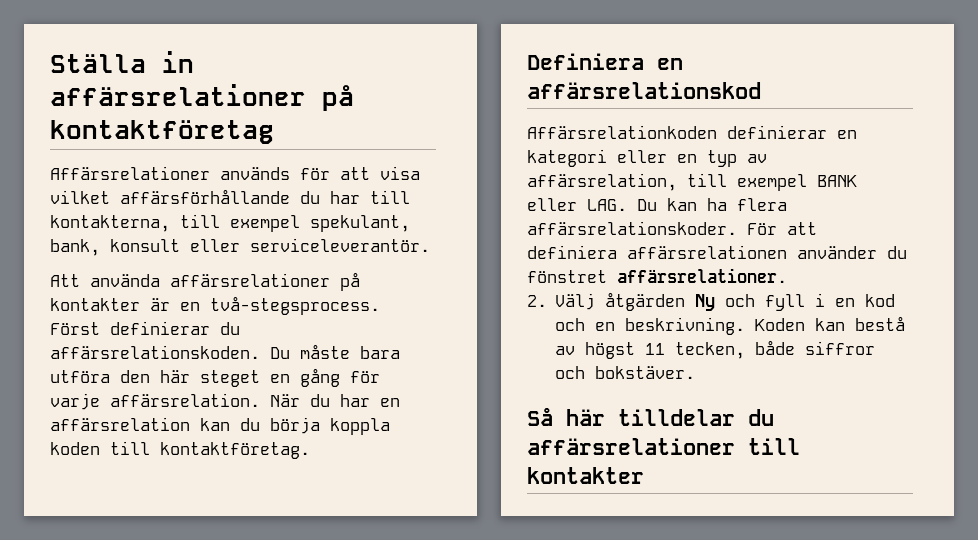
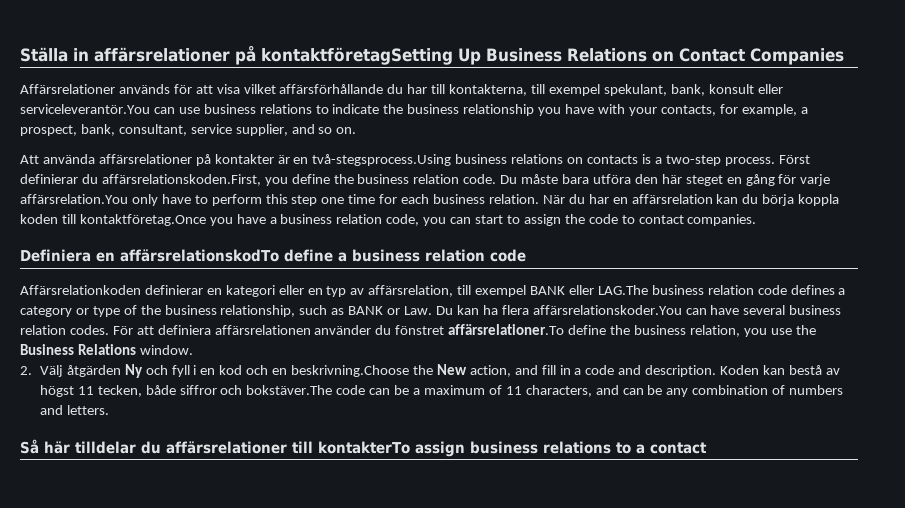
- Ställa in affärsrelationer på kontaktföretag
+ Ställa in affärsrelationer på kontaktföretagSetting Up Business Relations on Contact Companies
- Affärsrelationer används för att visa vilket affärsförhållande du har till kontakterna, till exempel spekulant, bank, konsult eller serviceleverantör.
+ Affärsrelationer används för att visa vilket affärsförhållande du har till kontakterna, till exempel spekulant, bank, konsult eller serviceleverantör.You can use business relations to indicate the business relationship you have with your contacts, for example, a prospect, bank, consultant, service supplier, and so on.
- Att använda affärsrelationer på kontakter är en två-stegsprocess. Först definierar du affärsrelationskoden.
+ Att använda affärsrelationer på kontakter är en två-stegsprocess.Using business relations on contacts is a two-step process. Först definierar du affärsrelationskoden.First, you define the business relation code.
- Du måste bara utföra den här steget en gång för varje affärsrelation.
+ Du måste bara utföra den här steget en gång för varje affärsrelation.You only have to perform this step one time for each business relation.
- När du har en affärsrelation kan du börja koppla koden till kontaktföretag.
- Definiera en affärsrelationskod
+ När du har en affärsrelation kan du börja koppla koden till kontaktföretag.Once you have a business relation code, you can start to assign the code to contact companies.
+ Definiera en affärsrelationskodTo define a business relation code
- Affärsrelationkoden definierar en kategori eller en typ av affärsrelation, till exempel BANK eller LAG. Du kan ha flera affärsrelationskoder.
+ Affärsrelationkoden definierar en kategori eller en typ av affärsrelation, till exempel BANK eller LAG.The business relation code defines a category or type of the business relationship, such as BANK or Law. Du kan ha flera affärsrelationskoder.You can have several business relation codes.
- För att definiera affärsrelationen använder du fönstret affärsrelationer.
+ För att definiera affärsrelationen använder du fönstret affärsrelationer.To define the business relation, you use the Business Relations window.
- 2. Välj åtgärden Ny och fyll i en kod och en beskrivning.
+ 2. Välj åtgärden Ny och fyll i en kod och en beskrivning.Choose the New action, and fill in a code and description.
- Koden kan bestå av högst 11 tecken, både siffror och bokstäver.
+ Koden kan bestå av högst 11 tecken, både siffror och bokstäver.The code can be a maximum of 11 characters, and can be any combination of numbers and letters.
- Så här tilldelar du affärsrelationer till kontakter
+ Så här tilldelar du affärsrelationer till kontakterTo assign business relations to a contact

